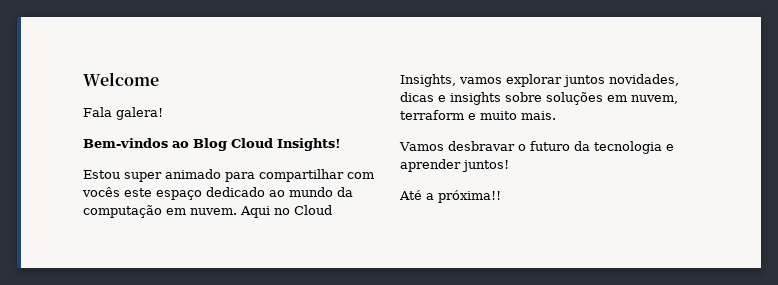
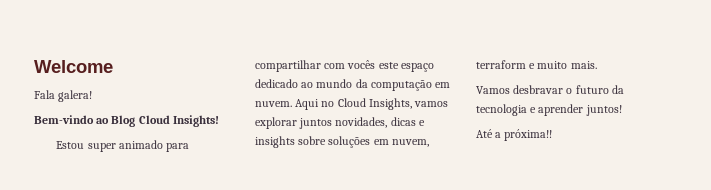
- Bem-vindos ao Blog Cloud Insights!
+ Bem-vindo ao Blog Cloud Insights!

